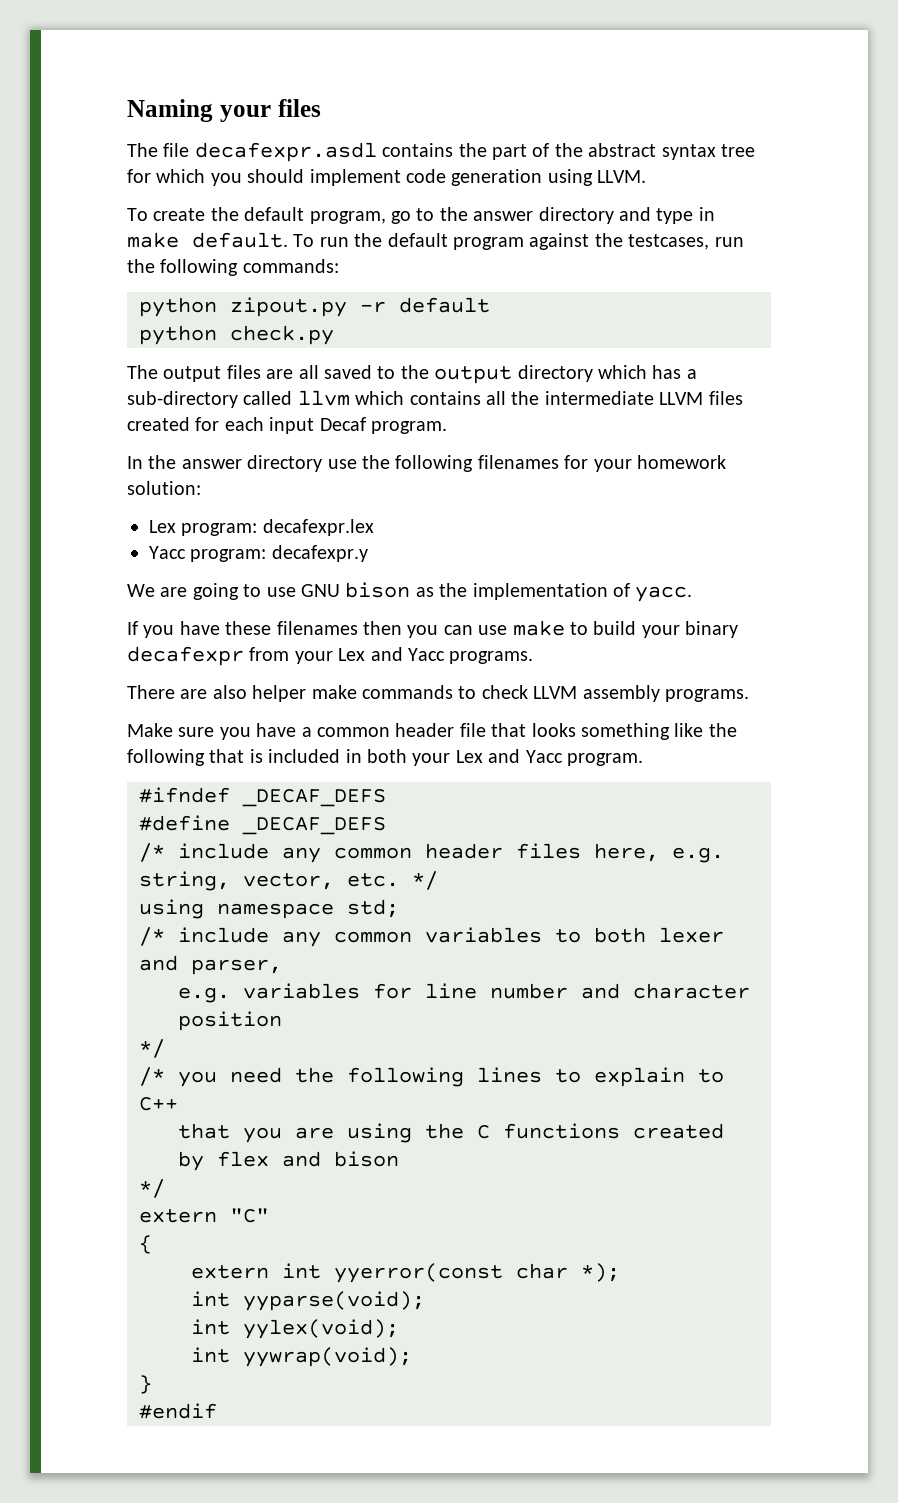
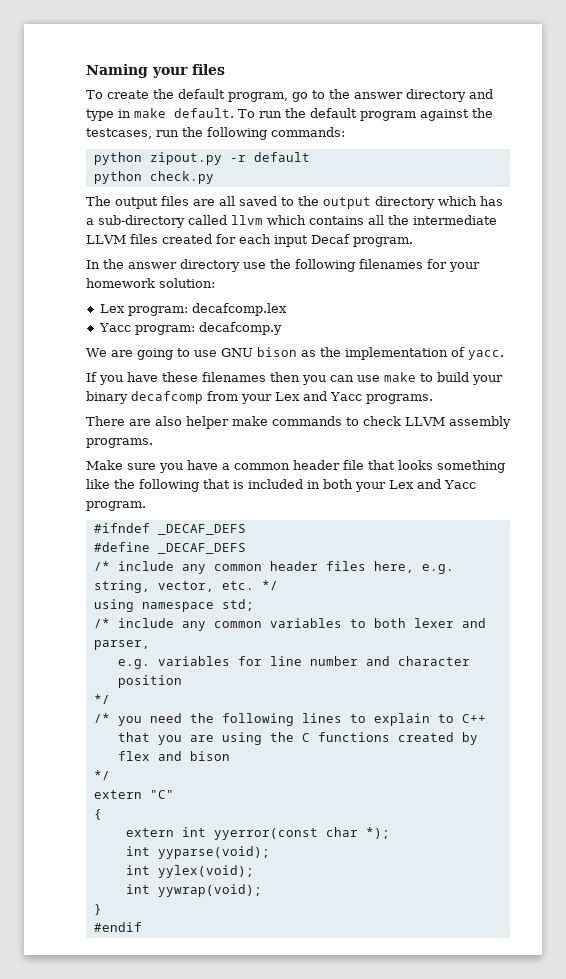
- The file decafexpr.asdl contains the part of the abstract syntax tree for which you should implement code generation using LLVM.
- Lex program: decafexpr.lex
+ Lex program: decafcomp.lex
- Yacc program: decafexpr.y
+ Yacc program: decafcomp.y
- If you have these filenames then you can use make to build your binary decafexpr from your Lex and Yacc programs.
+ If you have these filenames then you can use make to build your binary decafcomp from your Lex and Yacc programs.

